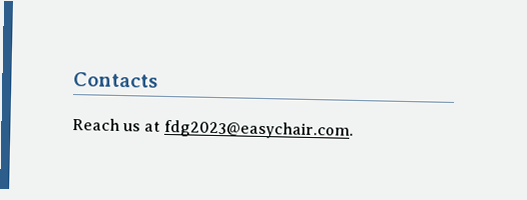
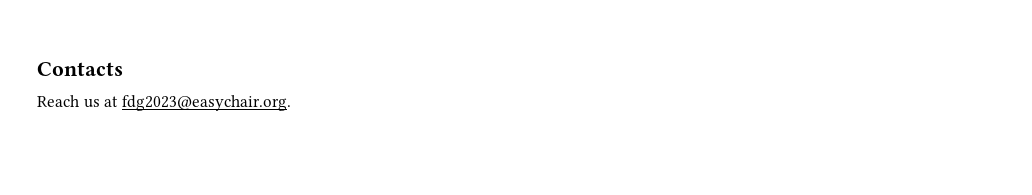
- Reach us at fdg2023@easychair.com.
+ Reach us at fdg2023@easychair.org.

